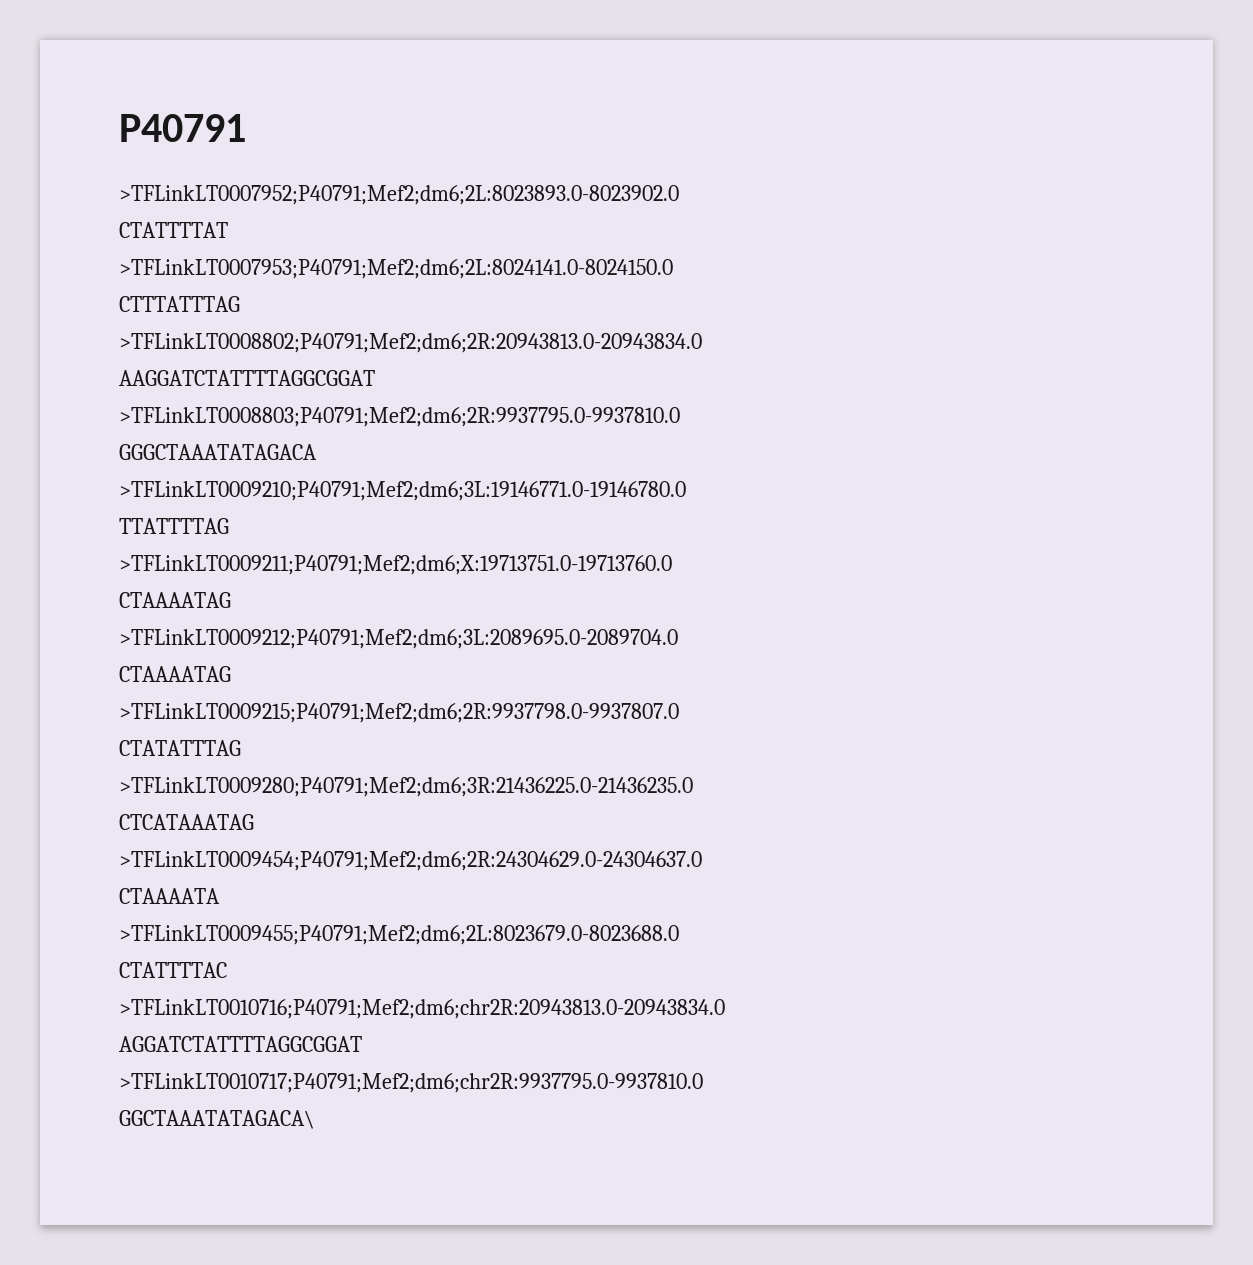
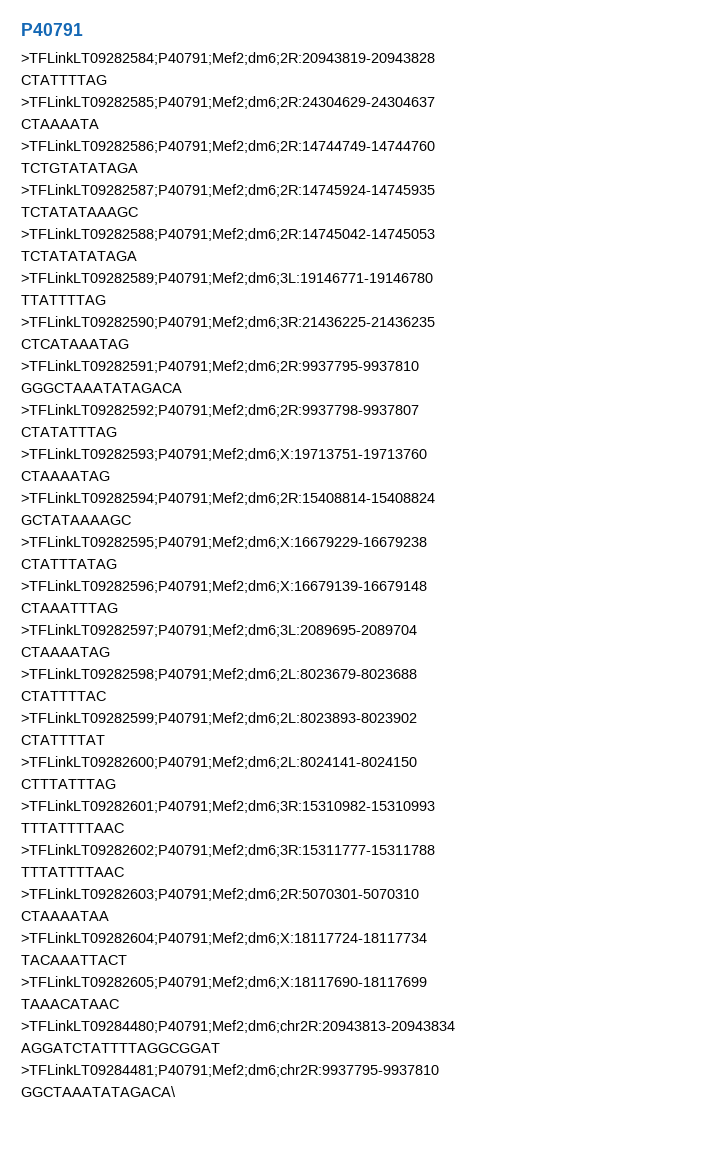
- >TFLinkLT0007952;P40791;Mef2;dm6;2L:8023893.0-8023902.0
+ >TFLinkLT09282584;P40791;Mef2;dm6;2R:20943819-20943828
+ CTATTTTAG
+ >TFLinkLT09282585;P40791;Mef2;dm6;2R:24304629-24304637
+ CTAAAATA
+ >TFLinkLT09282586;P40791;Mef2;dm6;2R:14744749-14744760
+ TCTGTATATAGA
+ >TFLinkLT09282587;P40791;Mef2;dm6;2R:14745924-14745935
+ TCTATATAAAGC
+ >TFLinkLT09282588;P40791;Mef2;dm6;2R:14745042-14745053
+ TCTATATATAGA
+ >TFLinkLT09282589;P40791;Mef2;dm6;3L:19146771-19146780
+ TTATTTTAG
+ >TFLinkLT09282590;P40791;Mef2;dm6;3R:21436225-21436235
+ CTCATAAATAG
+ >TFLinkLT09282591;P40791;Mef2;dm6;2R:9937795-9937810
+ GGGCTAAATATAGACA
+ >TFLinkLT09282592;P40791;Mef2;dm6;2R:9937798-9937807
+ CTATATTTAG
+ >TFLinkLT09282593;P40791;Mef2;dm6;X:19713751-19713760
+ CTAAAATAG
+ >TFLinkLT09282594;P40791;Mef2;dm6;2R:15408814-15408824
+ GCTATAAAAGC
+ >TFLinkLT09282595;P40791;Mef2;dm6;X:16679229-16679238
+ CTATTTATAG
+ >TFLinkLT09282596;P40791;Mef2;dm6;X:16679139-16679148
+ CTAAATTTAG
+ >TFLinkLT09282597;P40791;Mef2;dm6;3L:2089695-2089704
+ CTAAAATAG
+ >TFLinkLT09282598;P40791;Mef2;dm6;2L:8023679-8023688
+ CTATTTTAC
+ >TFLinkLT09282599;P40791;Mef2;dm6;2L:8023893-8023902
- >TFLinkLT0007953;P40791;Mef2;dm6;2L:8024141.0-8024150.0
+ >TFLinkLT09282600;P40791;Mef2;dm6;2L:8024141-8024150
- >TFLinkLT0008802;P40791;Mef2;dm6;2R:20943813.0-20943834.0
- AAGGATCTATTTTAGGCGGAT
- >TFLinkLT0008803;P40791;Mef2;dm6;2R:9937795.0-9937810.0
- GGGCTAAATATAGACA
- >TFLinkLT0009210;P40791;Mef2;dm6;3L:19146771.0-19146780.0
- TTATTTTAG
- >TFLinkLT0009211;P40791;Mef2;dm6;X:19713751.0-19713760.0
- CTAAAATAG
- >TFLinkLT0009212;P40791;Mef2;dm6;3L:2089695.0-2089704.0
- CTAAAATAG
- >TFLinkLT0009215;P40791;Mef2;dm6;2R:9937798.0-9937807.0
- CTATATTTAG
- >TFLinkLT0009280;P40791;Mef2;dm6;3R:21436225.0-21436235.0
- CTCATAAATAG
- >TFLinkLT0009454;P40791;Mef2;dm6;2R:24304629.0-24304637.0
- CTAAAATA
- >TFLinkLT0009455;P40791;Mef2;dm6;2L:8023679.0-8023688.0
- CTATTTTAC
- >TFLinkLT0010716;P40791;Mef2;dm6;chr2R:20943813.0-20943834.0
+ >TFLinkLT09282601;P40791;Mef2;dm6;3R:15310982-15310993
+ TTTATTTTAAC
+ >TFLinkLT09282602;P40791;Mef2;dm6;3R:15311777-15311788
+ TTTATTTTAAC
+ >TFLinkLT09282603;P40791;Mef2;dm6;2R:5070301-5070310
+ CTAAAATAA
+ >TFLinkLT09282604;P40791;Mef2;dm6;X:18117724-18117734
+ TACAAATTACT
+ >TFLinkLT09282605;P40791;Mef2;dm6;X:18117690-18117699
+ TAAACATAAC
+ >TFLinkLT09284480;P40791;Mef2;dm6;chr2R:20943813-20943834
- >TFLinkLT0010717;P40791;Mef2;dm6;chr2R:9937795.0-9937810.0
+ >TFLinkLT09284481;P40791;Mef2;dm6;chr2R:9937795-9937810

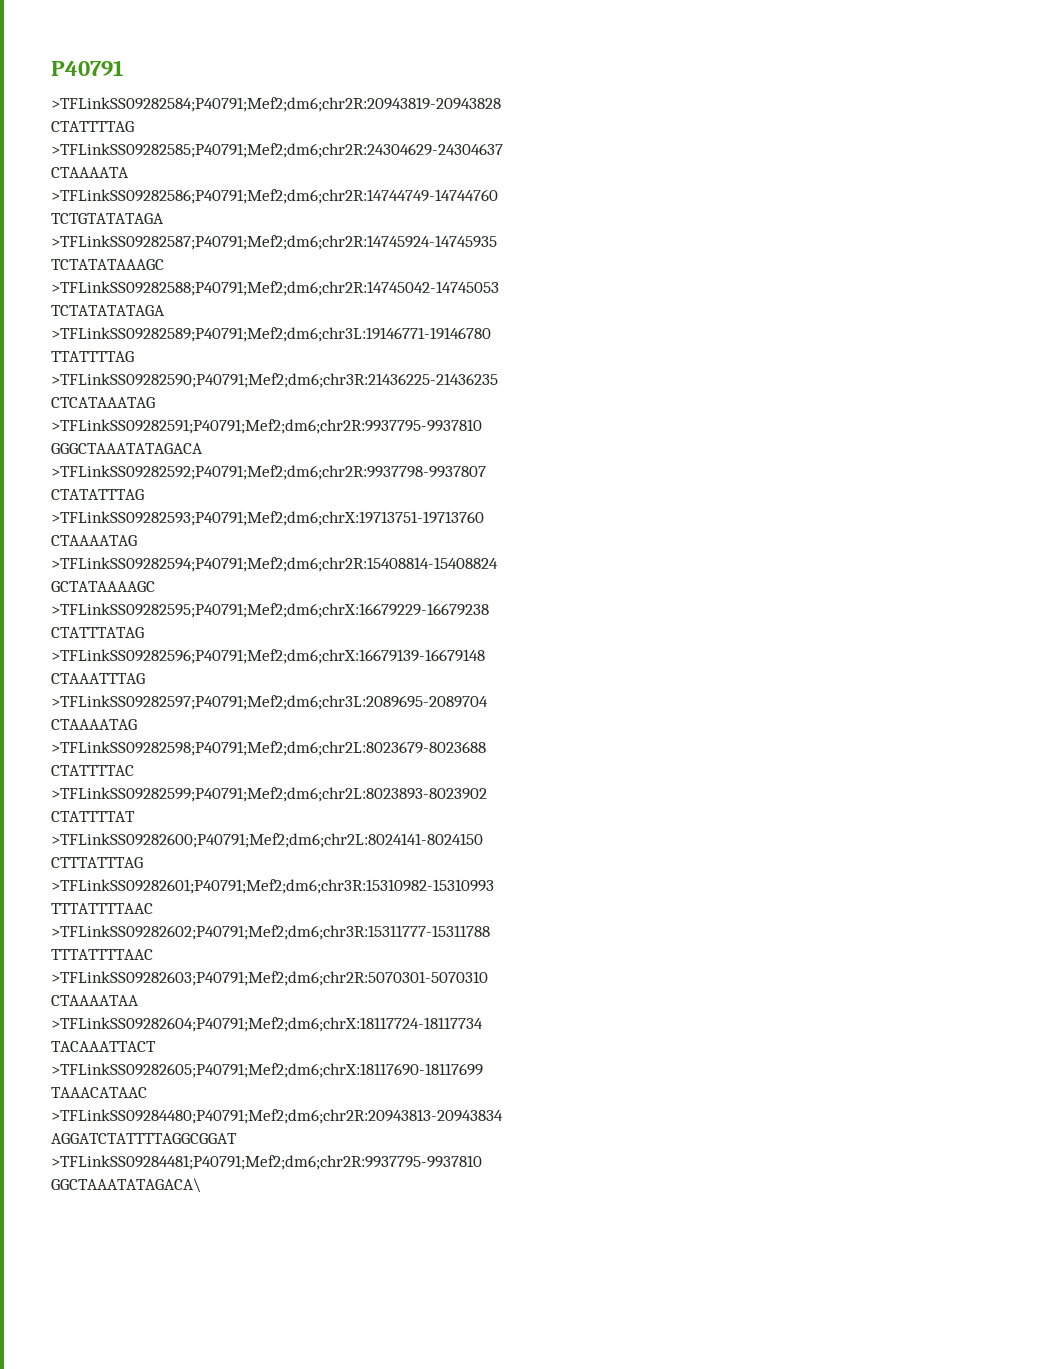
- >TFLinkLT09282584;P40791;Mef2;dm6;2R:20943819-20943828
+ >TFLinkSS09282584;P40791;Mef2;dm6;chr2R:20943819-20943828
- >TFLinkLT09282585;P40791;Mef2;dm6;2R:24304629-24304637
+ >TFLinkSS09282585;P40791;Mef2;dm6;chr2R:24304629-24304637
- >TFLinkLT09282586;P40791;Mef2;dm6;2R:14744749-14744760
+ >TFLinkSS09282586;P40791;Mef2;dm6;chr2R:14744749-14744760
- >TFLinkLT09282587;P40791;Mef2;dm6;2R:14745924-14745935
+ >TFLinkSS09282587;P40791;Mef2;dm6;chr2R:14745924-14745935
- >TFLinkLT09282588;P40791;Mef2;dm6;2R:14745042-14745053
+ >TFLinkSS09282588;P40791;Mef2;dm6;chr2R:14745042-14745053
- >TFLinkLT09282589;P40791;Mef2;dm6;3L:19146771-19146780
+ >TFLinkSS09282589;P40791;Mef2;dm6;chr3L:19146771-19146780
- >TFLinkLT09282590;P40791;Mef2;dm6;3R:21436225-21436235
+ >TFLinkSS09282590;P40791;Mef2;dm6;chr3R:21436225-21436235
- >TFLinkLT09282591;P40791;Mef2;dm6;2R:9937795-9937810
+ >TFLinkSS09282591;P40791;Mef2;dm6;chr2R:9937795-9937810
- >TFLinkLT09282592;P40791;Mef2;dm6;2R:9937798-9937807
+ >TFLinkSS09282592;P40791;Mef2;dm6;chr2R:9937798-9937807
- >TFLinkLT09282593;P40791;Mef2;dm6;X:19713751-19713760
+ >TFLinkSS09282593;P40791;Mef2;dm6;chrX:19713751-19713760
  CTAAAATAG
- >TFLinkLT09282594;P40791;Mef2;dm6;2R:15408814-15408824
+ >TFLinkSS09282594;P40791;Mef2;dm6;chr2R:15408814-15408824
- >TFLinkLT09282595;P40791;Mef2;dm6;X:16679229-16679238
+ >TFLinkSS09282595;P40791;Mef2;dm6;chrX:16679229-16679238
- >TFLinkLT09282596;P40791;Mef2;dm6;X:16679139-16679148
+ >TFLinkSS09282596;P40791;Mef2;dm6;chrX:16679139-16679148
- >TFLinkLT09282597;P40791;Mef2;dm6;3L:2089695-2089704
+ >TFLinkSS09282597;P40791;Mef2;dm6;chr3L:2089695-2089704
  CTAAAATAG
- >TFLinkLT09282598;P40791;Mef2;dm6;2L:8023679-8023688
+ >TFLinkSS09282598;P40791;Mef2;dm6;chr2L:8023679-8023688
- >TFLinkLT09282599;P40791;Mef2;dm6;2L:8023893-8023902
+ >TFLinkSS09282599;P40791;Mef2;dm6;chr2L:8023893-8023902
- >TFLinkLT09282600;P40791;Mef2;dm6;2L:8024141-8024150
+ >TFLinkSS09282600;P40791;Mef2;dm6;chr2L:8024141-8024150
- >TFLinkLT09282601;P40791;Mef2;dm6;3R:15310982-15310993
+ >TFLinkSS09282601;P40791;Mef2;dm6;chr3R:15310982-15310993
  TTTATTTTAAC
- >TFLinkLT09282602;P40791;Mef2;dm6;3R:15311777-15311788
+ >TFLinkSS09282602;P40791;Mef2;dm6;chr3R:15311777-15311788
  TTTATTTTAAC
- >TFLinkLT09282603;P40791;Mef2;dm6;2R:5070301-5070310
+ >TFLinkSS09282603;P40791;Mef2;dm6;chr2R:5070301-5070310
- >TFLinkLT09282604;P40791;Mef2;dm6;X:18117724-18117734
+ >TFLinkSS09282604;P40791;Mef2;dm6;chrX:18117724-18117734
- >TFLinkLT09282605;P40791;Mef2;dm6;X:18117690-18117699
+ >TFLinkSS09282605;P40791;Mef2;dm6;chrX:18117690-18117699
- >TFLinkLT09284480;P40791;Mef2;dm6;chr2R:20943813-20943834
+ >TFLinkSS09284480;P40791;Mef2;dm6;chr2R:20943813-20943834
- >TFLinkLT09284481;P40791;Mef2;dm6;chr2R:9937795-9937810
+ >TFLinkSS09284481;P40791;Mef2;dm6;chr2R:9937795-9937810

